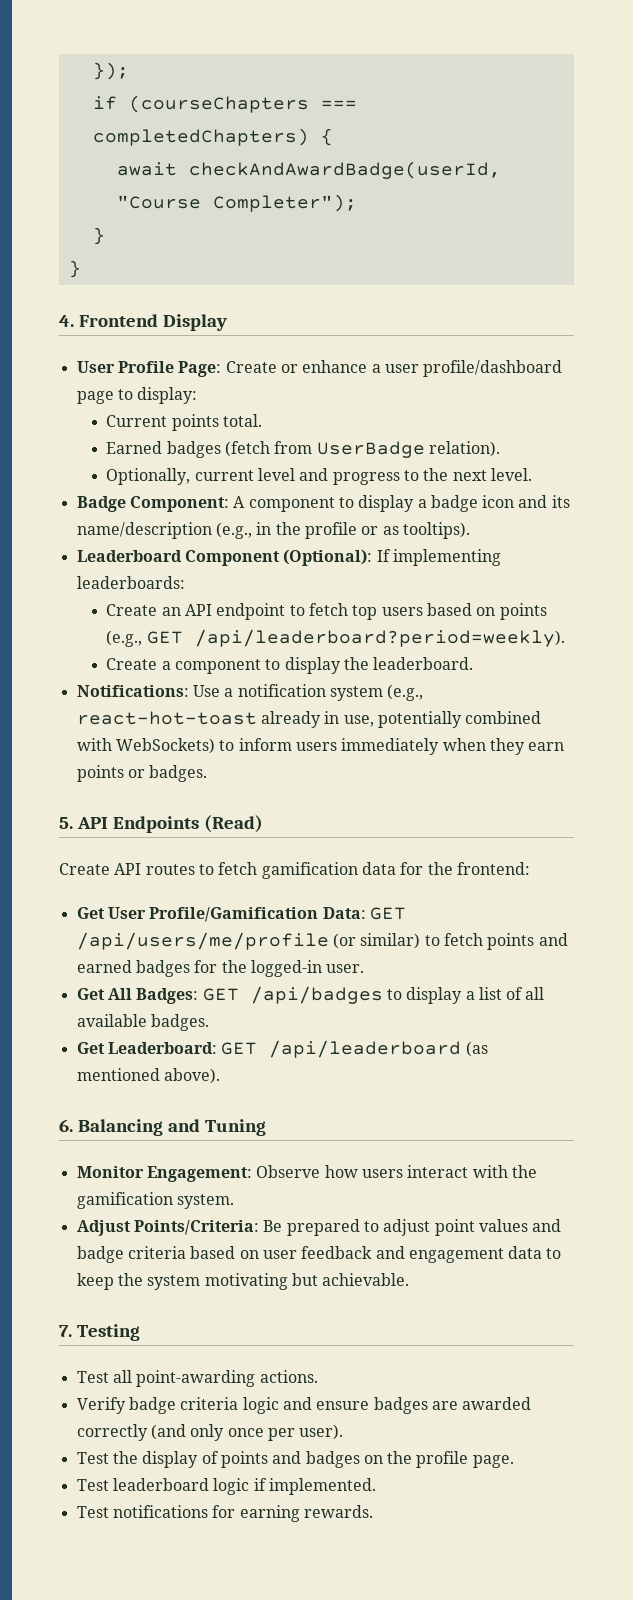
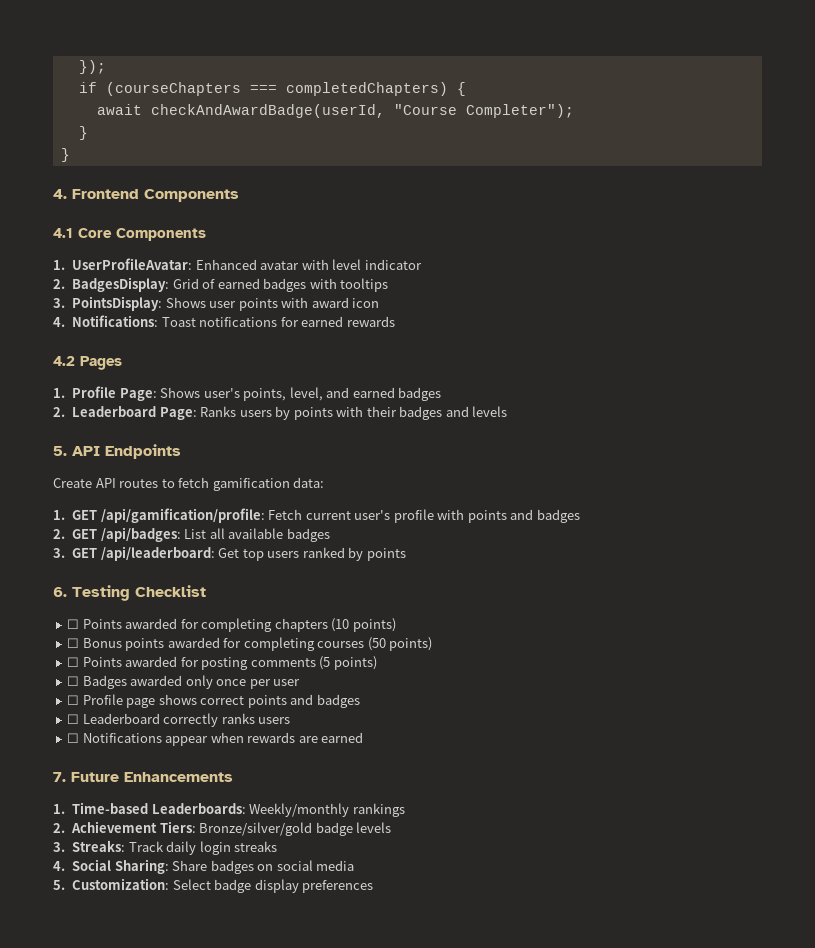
- 4. Frontend Display
- User Profile Page: Create or enhance a user profile/dashboard page to display:
- Current points total.
- Earned badges (fetch from UserBadge relation).
- Optionally, current level and progress to the next level.
- Badge Component: A component to display a badge icon and its name/description (e.g., in the profile or as tooltips).
- Leaderboard Component (Optional): If implementing leaderboards:
- Create an API endpoint to fetch top users based on points (e.g., GET /api/leaderboard?period=weekly).
- Create a component to display the leaderboard.
- Notifications: Use a notification system (e.g., react-hot-toast already in use, potentially combined with WebSockets) to inform users immediately when they earn points or badges.
+ 4. Frontend Components
+ 4.1 Core Components
+ 1. UserProfileAvatar: Enhanced avatar with level indicator
+ 2. BadgesDisplay: Grid of earned badges with tooltips
+ 3. PointsDisplay: Shows user points with award icon
+ 4. Notifications: Toast notifications for earned rewards
+ 4.2 Pages
+ 1. Profile Page: Shows user's points, level, and earned badges
+ 2. Leaderboard Page: Ranks users by points with their badges and levels
- 5. API Endpoints (Read)
+ 5. API Endpoints
- Create API routes to fetch gamification data for the frontend:
- Get User Profile/Gamification Data: GET /api/users/me/profile (or similar) to fetch points and earned badges for the logged-in user.
- Get All Badges: GET /api/badges to display a list of all available badges.
- Get Leaderboard: GET /api/leaderboard (as mentioned above).
- 6. Balancing and Tuning
- Monitor Engagement: Observe how users interact with the gamification system.
- Adjust Points/Criteria: Be prepared to adjust point values and badge criteria based on user feedback and engagement data to keep the system motivating but achievable.
- 7. Testing
- Test all point-awarding actions.
- Verify badge criteria logic and ensure badges are awarded correctly (and only once per user).
- Test the display of points and badges on the profile page.
- Test leaderboard logic if implemented.
- Test notifications for earning rewards.
+ Create API routes to fetch gamification data:
+ 1. GET /api/gamification/profile: Fetch current user's profile with points and badges
+ 2. GET /api/badges: List all available badges
+ 3. GET /api/leaderboard: Get top users ranked by points
+ 6. Testing Checklist
+ ☐ Points awarded for completing chapters (10 points)
+ ☐ Bonus points awarded for completing courses (50 points)
+ ☐ Points awarded for posting comments (5 points)
+ ☐ Badges awarded only once per user
+ ☐ Profile page shows correct points and badges
+ ☐ Leaderboard correctly ranks users
+ ☐ Notifications appear when rewards are earned
+ 7. Future Enhancements
+ 1. Time-based Leaderboards: Weekly/monthly rankings
+ 2. Achievement Tiers: Bronze/silver/gold badge levels
+ 3. Streaks: Track daily login streaks
+ 4. Social Sharing: Share badges on social media
+ 5. Customization: Select badge display preferences

